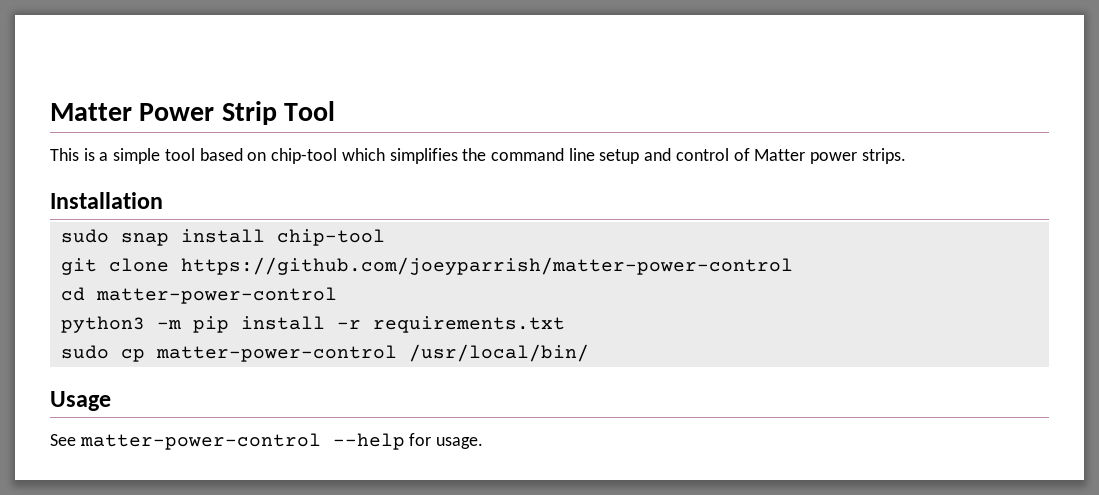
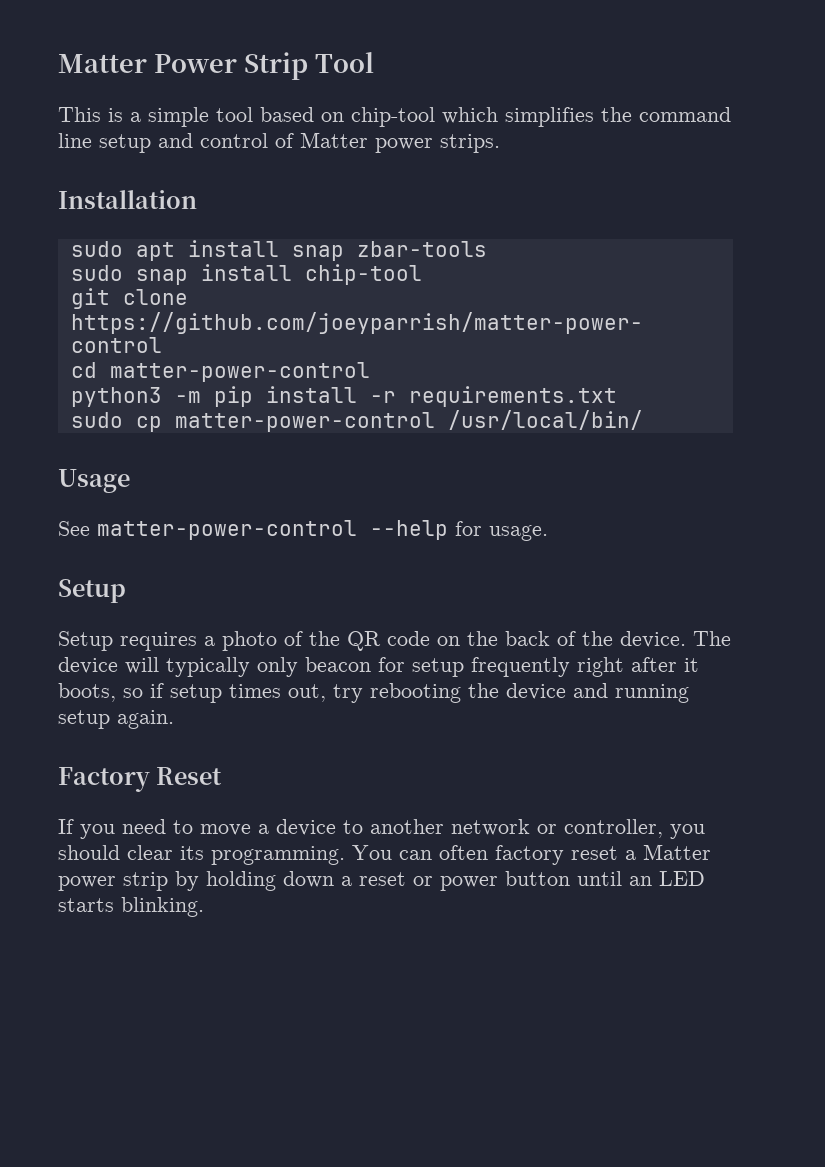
+ sudo apt install snap zbar-tools
  See matter-power-control --help for usage.
+ Setup
+ Setup requires a photo of the QR code on the back of the device. The device will typically only beacon for setup frequently right after it boots, so if setup times out, try rebooting the device and running setup again.
+ Factory Reset
+ If you need to move a device to another network or controller, you should clear its programming. You can often factory reset a Matter power strip by holding down a reset or power button until an LED starts blinking.

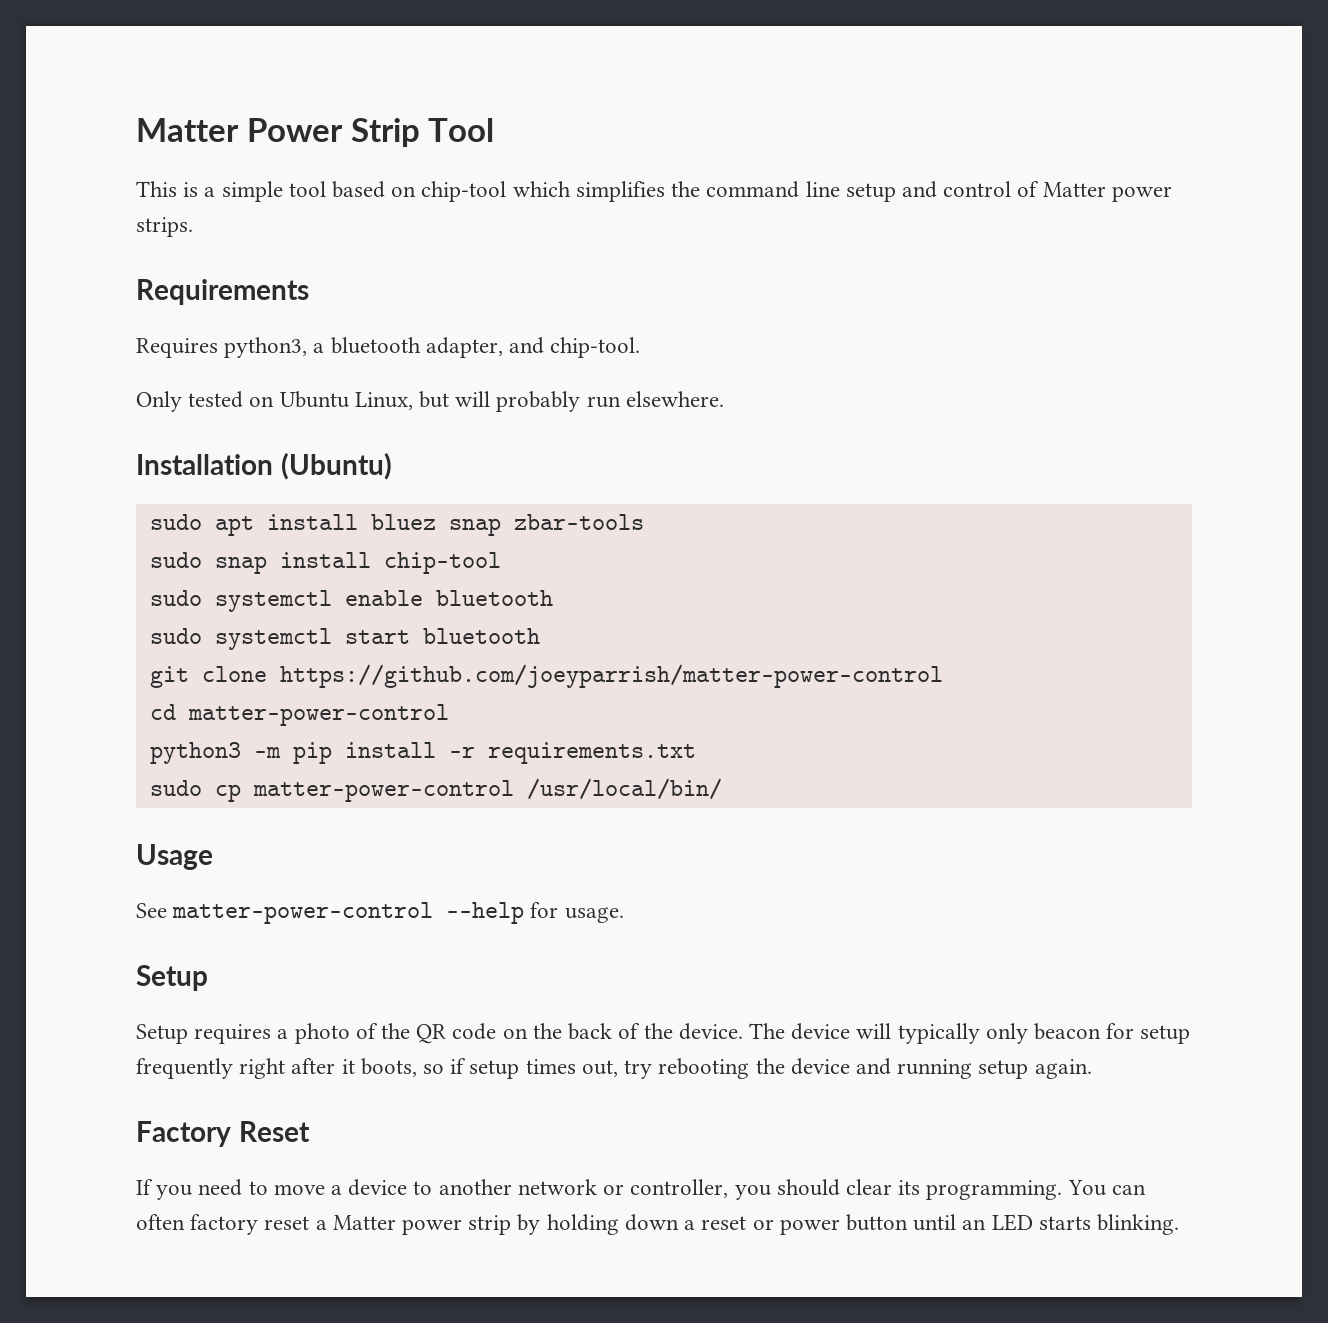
+ Requirements
+ Requires python3, a bluetooth adapter, and chip-tool.
+ Only tested on Ubuntu Linux, but will probably run elsewhere.
- Installation
+ Installation (Ubuntu)
- sudo apt install snap zbar-tools
+ sudo apt install bluez snap zbar-tools
+ sudo systemctl enable bluetooth
+ sudo systemctl start bluetooth

